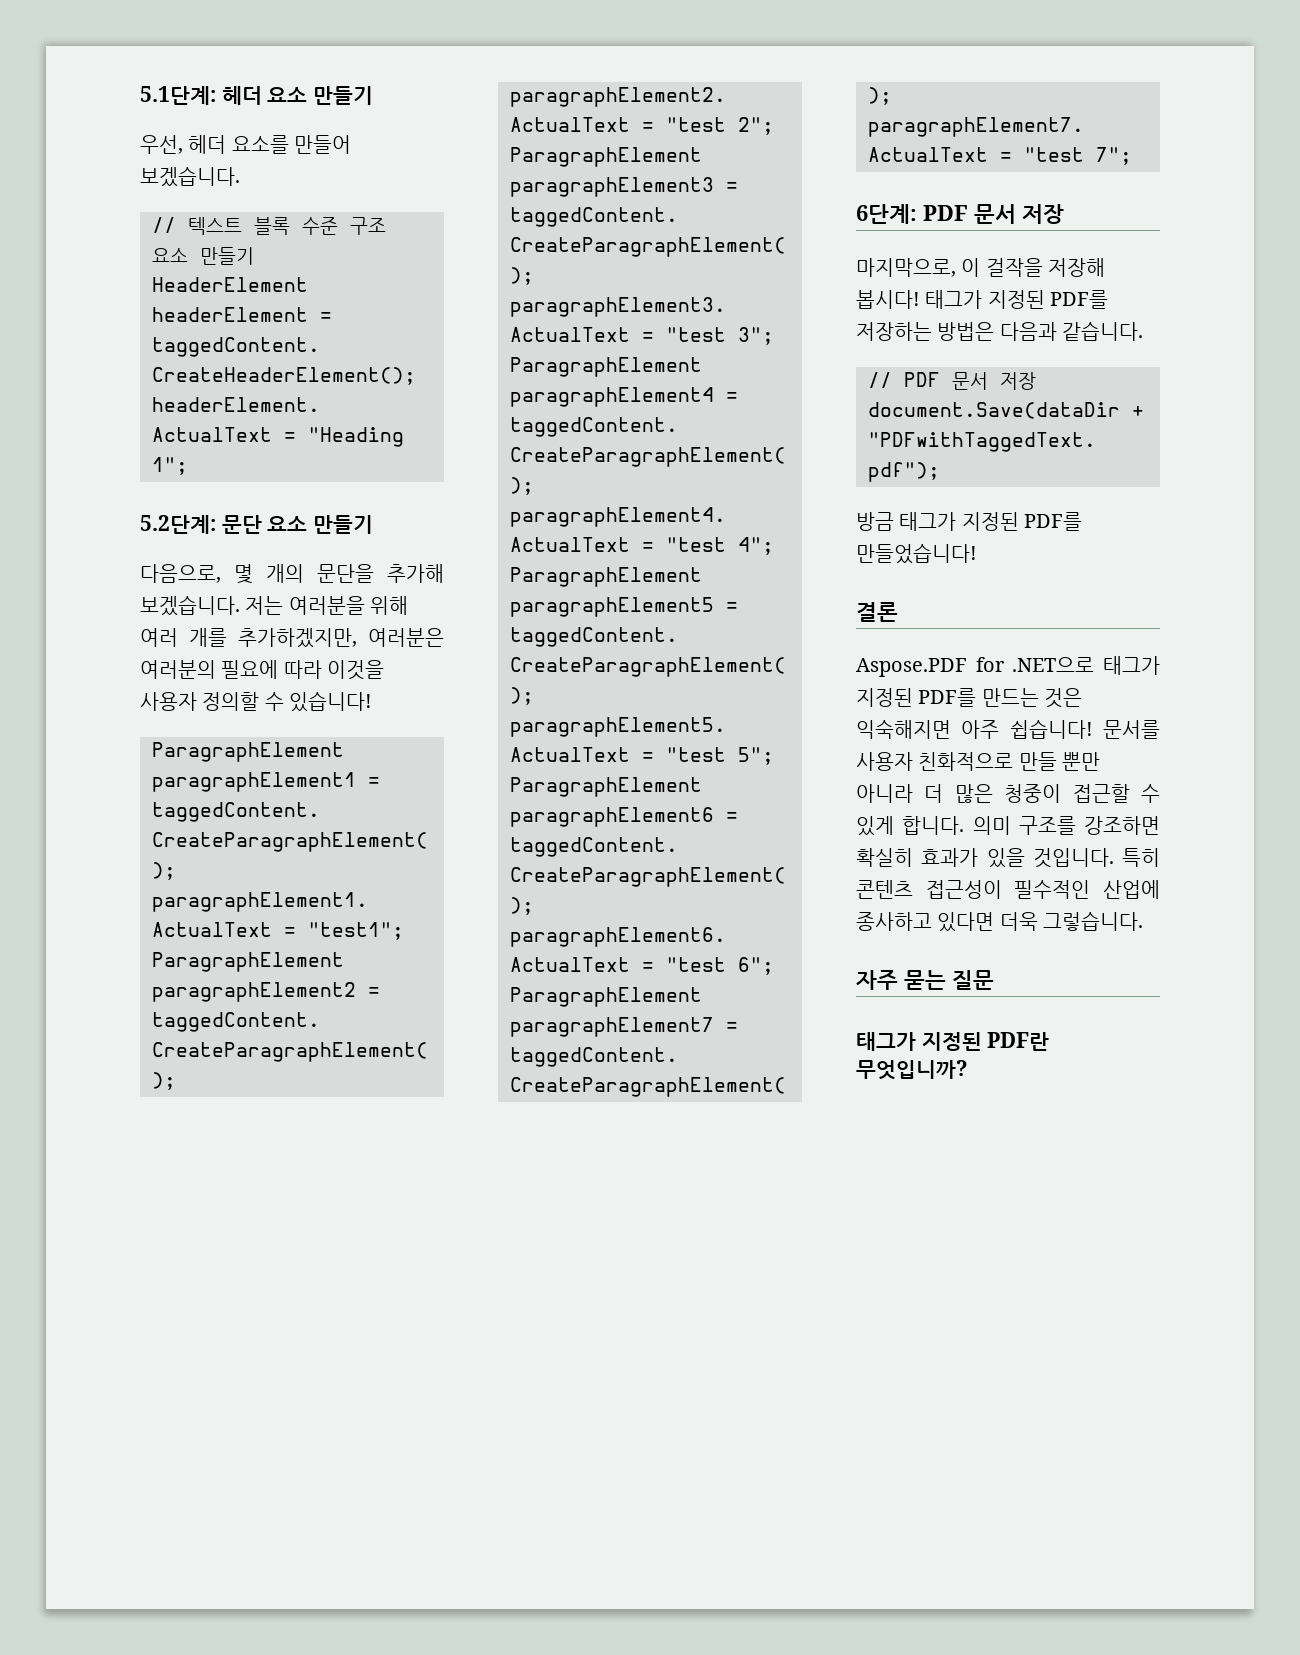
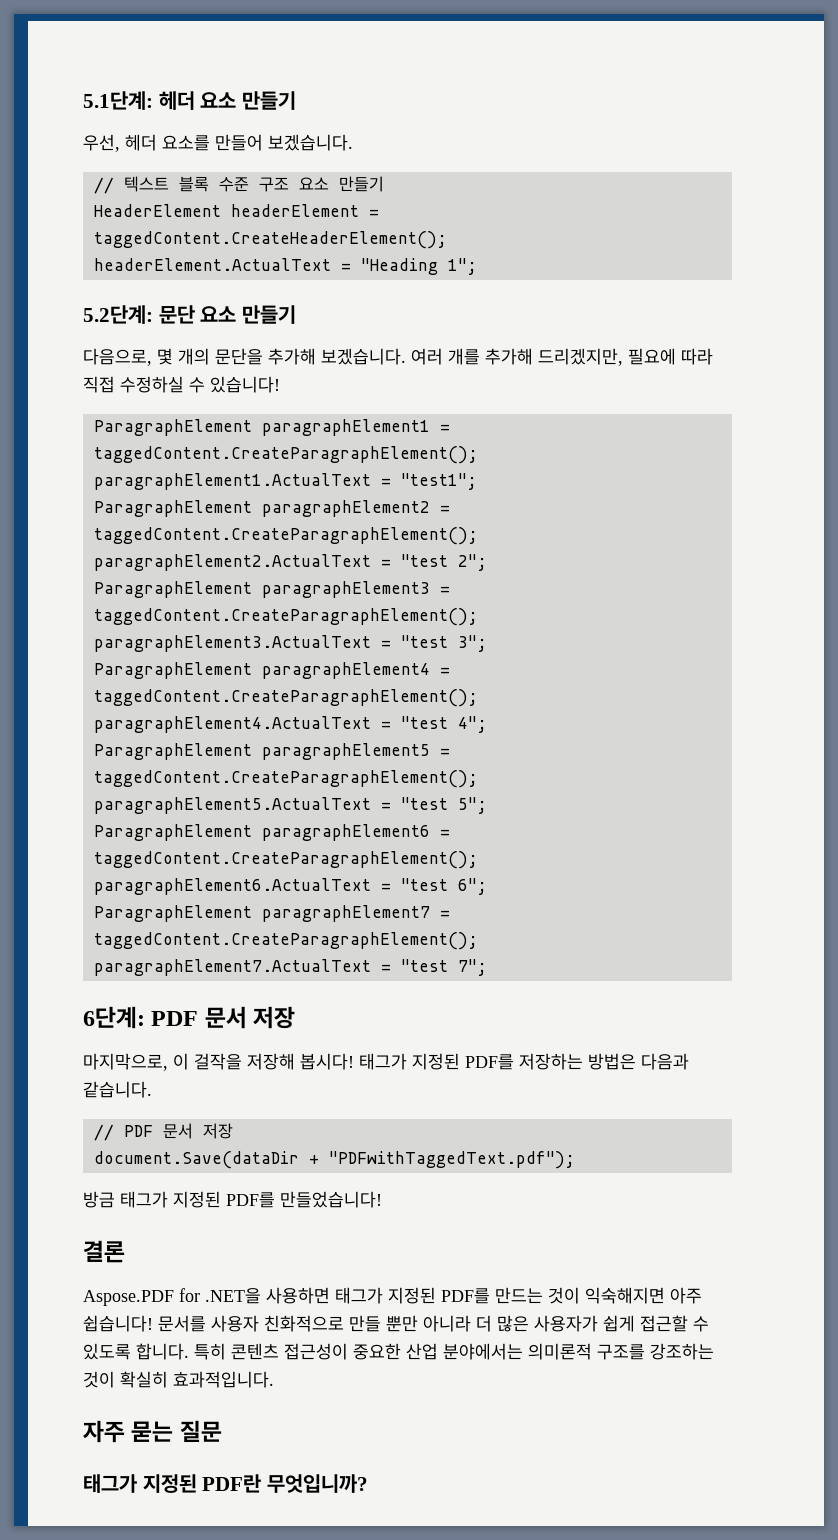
- 저는 여러분을 위해 여러 개를 추가하겠지만, 여러분은 여러분의 필요에 따라 이것을 사용자 정의할 수 있습니다!
+ 여러 개를 추가해 드리겠지만, 필요에 따라 직접 수정하실 수 있습니다!
- Aspose.PDF for .NET으로 태그가 지정된 PDF를 만드는 것은 익숙해지면 아주 쉽습니다!
+ Aspose.PDF for .NET을 사용하면 태그가 지정된 PDF를 만드는 것이 익숙해지면 아주 쉽습니다!
- 문서를 사용자 친화적으로 만들 뿐만 아니라 더 많은 청중이 접근할 수 있게 합니다. 의미 구조를 강조하면 확실히 효과가 있을 것입니다. 특히 콘텐츠 접근성이 필수적인 산업에 종사하고 있다면 더욱 그렇습니다.
+ 문서를 사용자 친화적으로 만들 뿐만 아니라 더 많은 사용자가 쉽게 접근할 수 있도록 합니다. 특히 콘텐츠 접근성이 중요한 산업 분야에서는 의미론적 구조를 강조하는 것이 확실히 효과적입니다.

